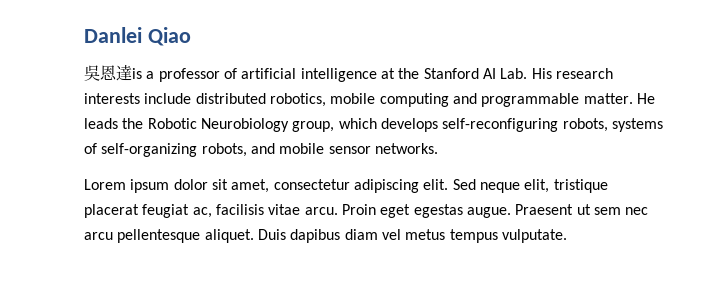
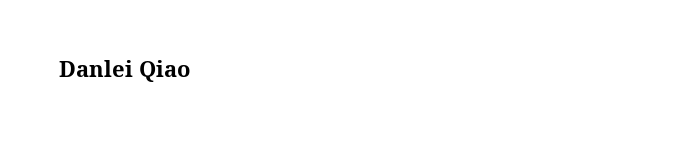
- 吳恩達is a professor of artificial intelligence at the Stanford AI Lab. His research interests include distributed robotics, mobile computing and programmable matter. He leads the Robotic Neurobiology group, which develops self-reconfiguring robots, systems of self-organizing robots, and mobile sensor networks.
- Lorem ipsum dolor sit amet, consectetur adipiscing elit. Sed neque elit, tristique placerat feugiat ac, facilisis vitae arcu. Proin eget egestas augue. Praesent ut sem nec arcu pellentesque aliquet. Duis dapibus diam vel metus tempus vulputate.

